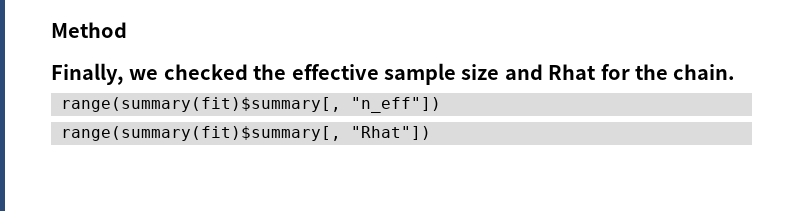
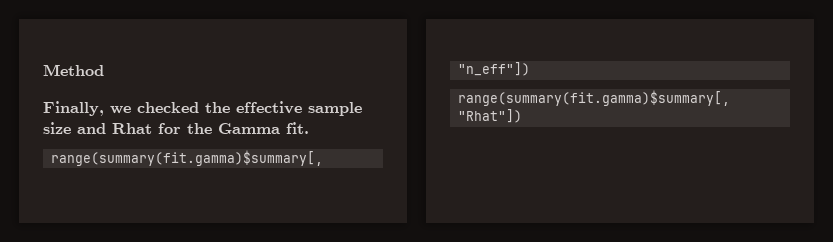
- Finally, we checked the effective sample size and Rhat for the chain.
- range(summary(fit)$summary[, "n_eff"])
+ Finally, we checked the effective sample size and Rhat for the Gamma fit.
+ range(summary(fit.gamma)$summary[, "n_eff"])
- range(summary(fit)$summary[, "Rhat"])
+ range(summary(fit.gamma)$summary[, "Rhat"])

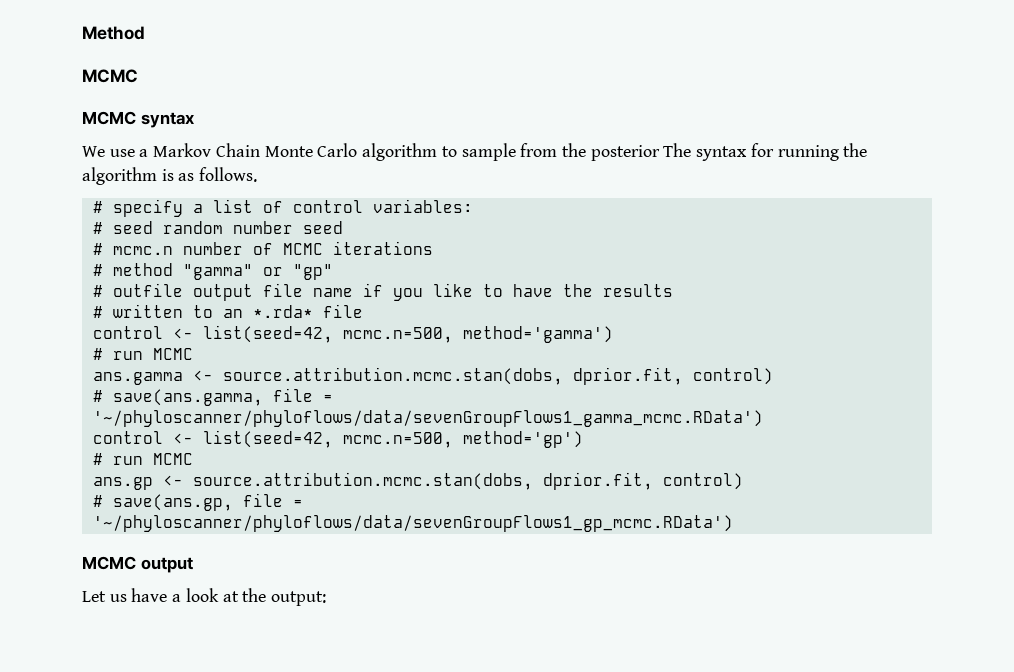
  Method
- Finally, we checked the effective sample size and Rhat for the Gamma fit.
- range(summary(fit.gamma)$summary[, "n_eff"])
- range(summary(fit.gamma)$summary[, "Rhat"])
+ MCMC
+ MCMC syntax
+ We use a Markov Chain Monte Carlo algorithm to sample from the posterior The syntax for running the algorithm is as follows.
+ # specify a list of control variables:
+ # seed random number seed
+ # mcmc.n number of MCMC iterations
+ # method "gamma" or "gp"
+ # outfile output file name if you like to have the results
+ # written to an *.rda* file
+ control <- list(seed=42, mcmc.n=500, method='gamma')
+ # run MCMC
+ ans.gamma <- source.attribution.mcmc.stan(dobs, dprior.fit, control)
+ # save(ans.gamma, file = '~/phyloscanner/phyloflows/data/sevenGroupFlows1_gamma_mcmc.RData')
+ control <- list(seed=42, mcmc.n=500, method='gp')
+ # run MCMC
+ ans.gp <- source.attribution.mcmc.stan(dobs, dprior.fit, control)
+ # save(ans.gp, file = '~/phyloscanner/phyloflows/data/sevenGroupFlows1_gp_mcmc.RData')
+ MCMC output
+ Let us have a look at the output:

